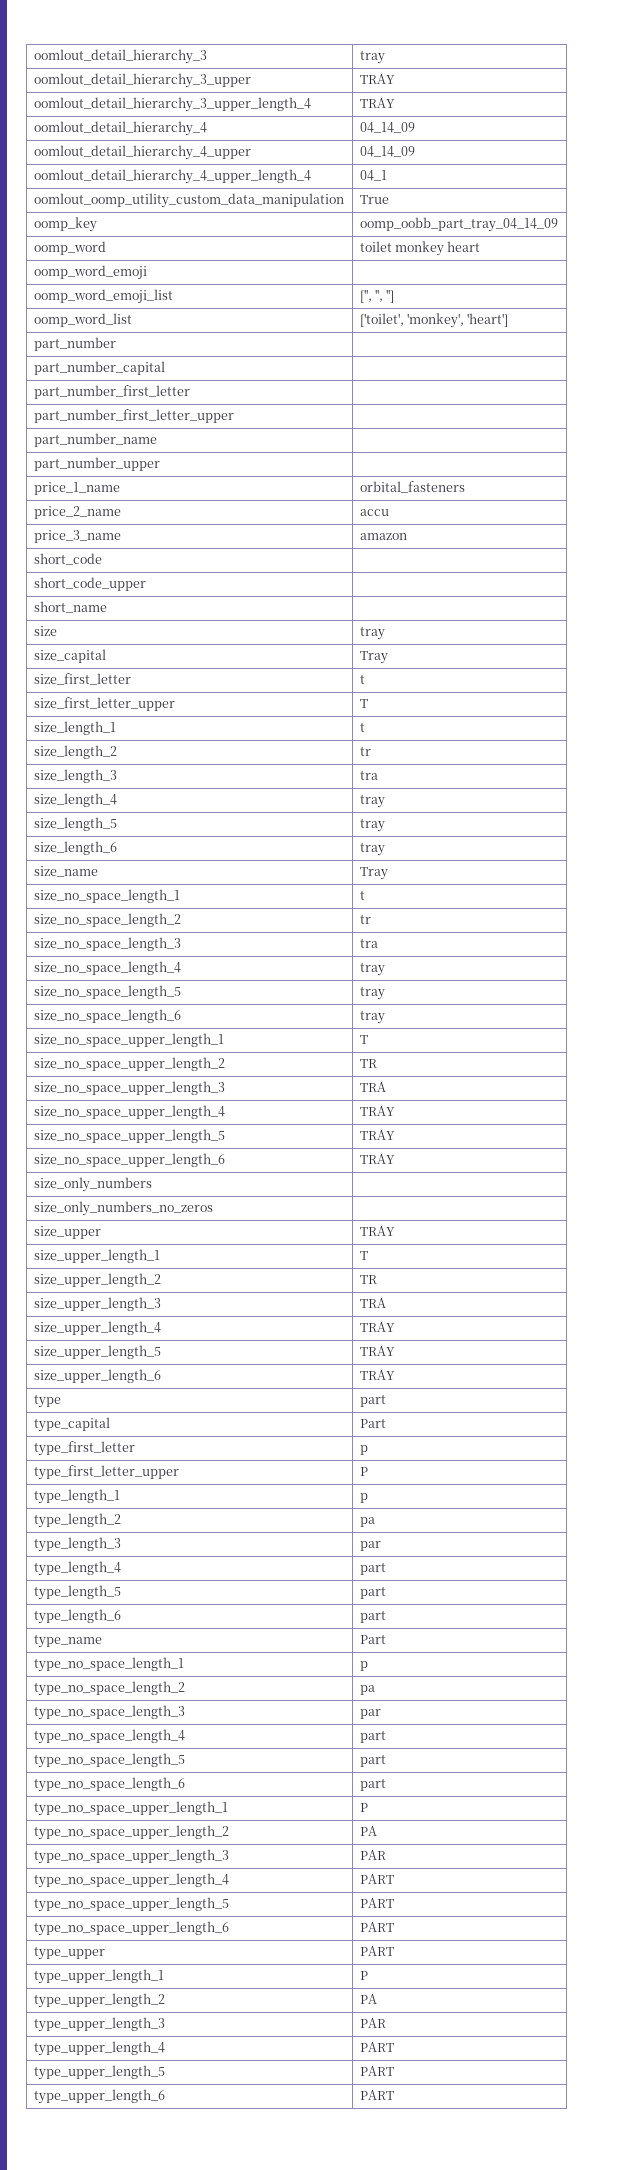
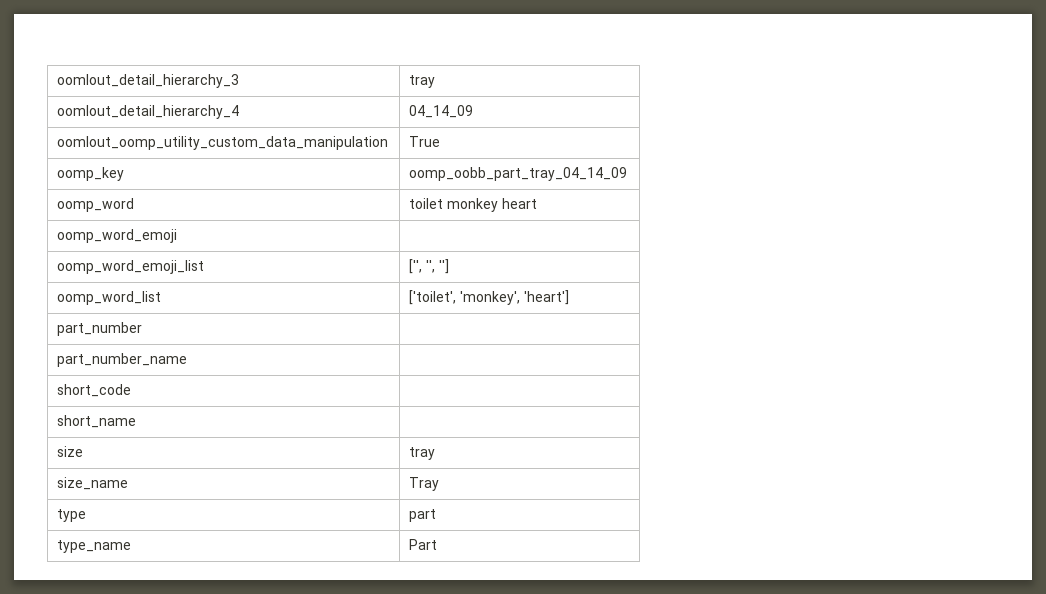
- oomlout_detail_hierarchy_3_upper | TRAY
- oomlout_detail_hierarchy_3_upper_length_4 | TRAY
  oomlout_detail_hierarchy_4 | 04_14_09
- oomlout_detail_hierarchy_4_upper | 04_14_09
- oomlout_detail_hierarchy_4_upper_length_4 | 04_1
- part_number_capital |
- part_number_first_letter |
- part_number_first_letter_upper |
  part_number_name |
- part_number_upper |
- price_1_name | orbital_fasteners
- price_2_name | accu
- price_3_name | amazon
- short_code_upper |
- size_capital | Tray
- size_first_letter | t
- size_first_letter_upper | T
- size_length_1 | t
- size_length_2 | tr
- size_length_3 | tra
- size_length_4 | tray
- size_length_5 | tray
- size_length_6 | tray
  size_name | Tray
- size_no_space_length_1 | t
- size_no_space_length_2 | tr
- size_no_space_length_3 | tra
- size_no_space_length_4 | tray
- size_no_space_length_5 | tray
- size_no_space_length_6 | tray
- size_no_space_upper_length_1 | T
- size_no_space_upper_length_2 | TR
- size_no_space_upper_length_3 | TRA
- size_no_space_upper_length_4 | TRAY
- size_no_space_upper_length_5 | TRAY
- size_no_space_upper_length_6 | TRAY
- size_only_numbers |
- size_only_numbers_no_zeros |
- size_upper | TRAY
- size_upper_length_1 | T
- size_upper_length_2 | TR
- size_upper_length_3 | TRA
- size_upper_length_4 | TRAY
- size_upper_length_5 | TRAY
- size_upper_length_6 | TRAY
  type | part
- type_capital | Part
- type_first_letter | p
- type_first_letter_upper | P
- type_length_1 | p
- type_length_2 | pa
- type_length_3 | par
- type_length_4 | part
- type_length_5 | part
- type_length_6 | part
  type_name | Part
- type_no_space_length_1 | p
- type_no_space_length_2 | pa
- type_no_space_length_3 | par
- type_no_space_length_4 | part
- type_no_space_length_5 | part
- type_no_space_length_6 | part
- type_no_space_upper_length_1 | P
- type_no_space_upper_length_2 | PA
- type_no_space_upper_length_3 | PAR
- type_no_space_upper_length_4 | PART
- type_no_space_upper_length_5 | PART
- type_no_space_upper_length_6 | PART
- type_upper | PART
- type_upper_length_1 | P
- type_upper_length_2 | PA
- type_upper_length_3 | PAR
- type_upper_length_4 | PART
- type_upper_length_5 | PART
- type_upper_length_6 | PART

